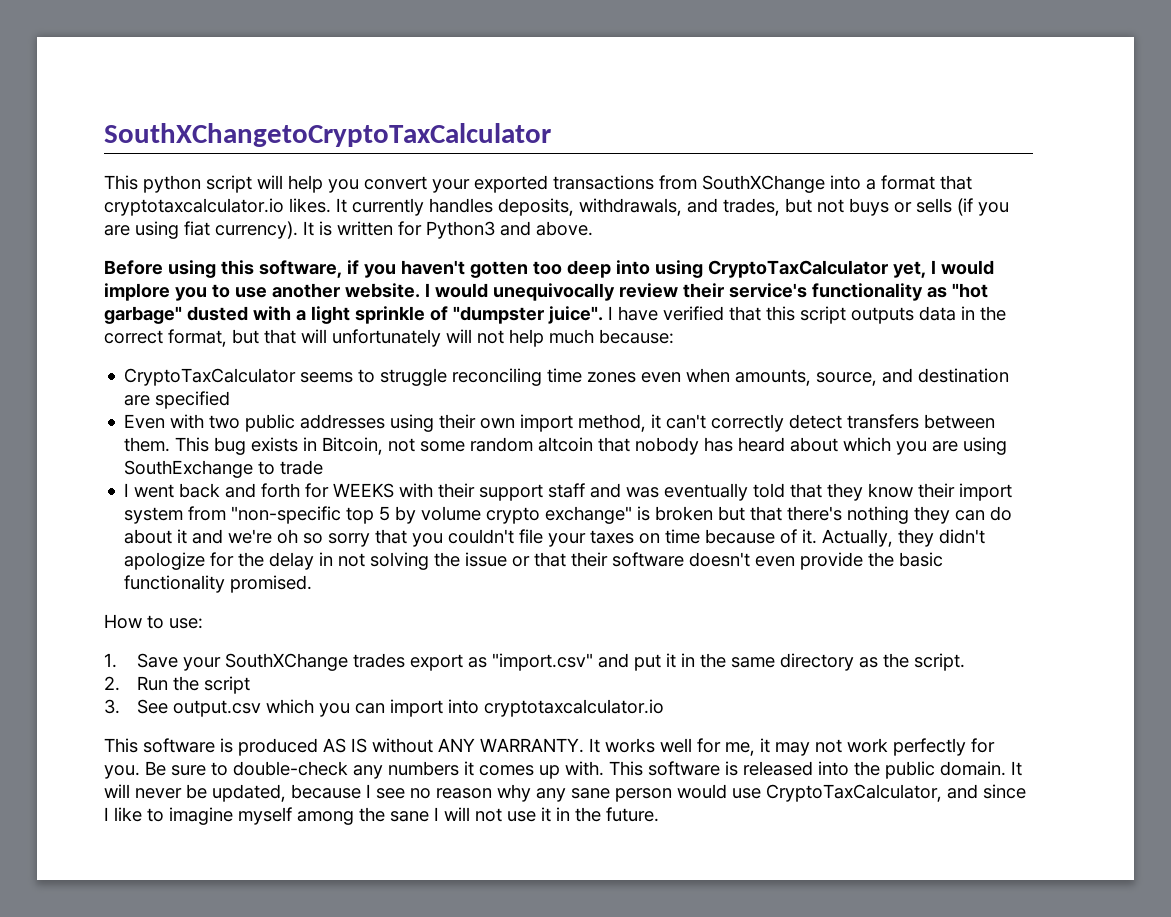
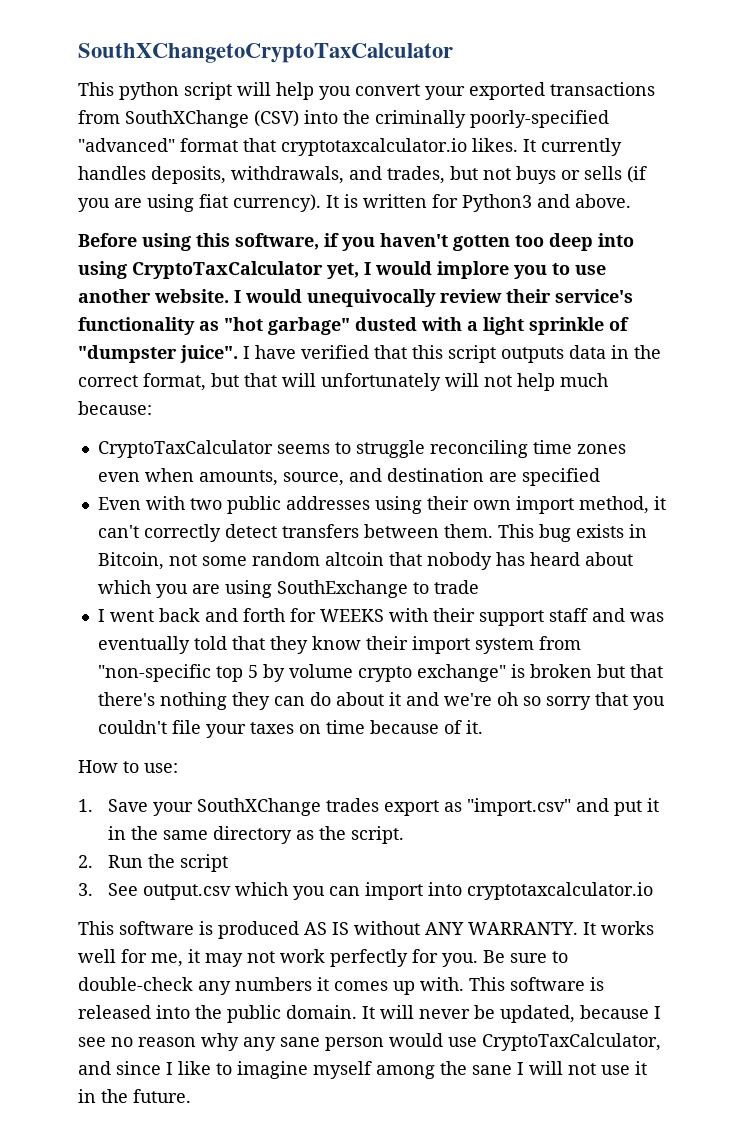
- This python script will help you convert your exported transactions from SouthXChange into a format that cryptotaxcalculator.io likes.
+ This python script will help you convert your exported transactions from SouthXChange (CSV) into the criminally poorly-specified "advanced" format that cryptotaxcalculator.io likes.
- Actually, they didn't apologize for the delay in not solving the issue or that their software doesn't even provide the basic functionality promised.

